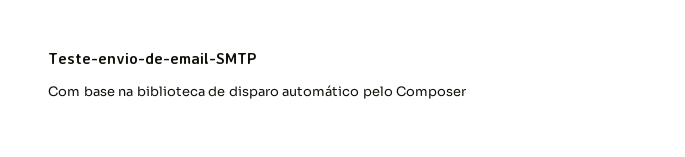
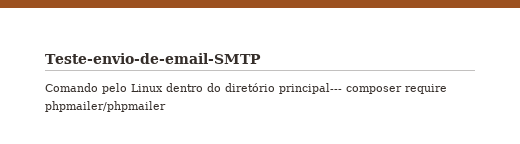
- Com base na biblioteca de disparo automático pelo Composer
+ Comando pelo Linux dentro do diretório principal--- composer require phpmailer/phpmailer

